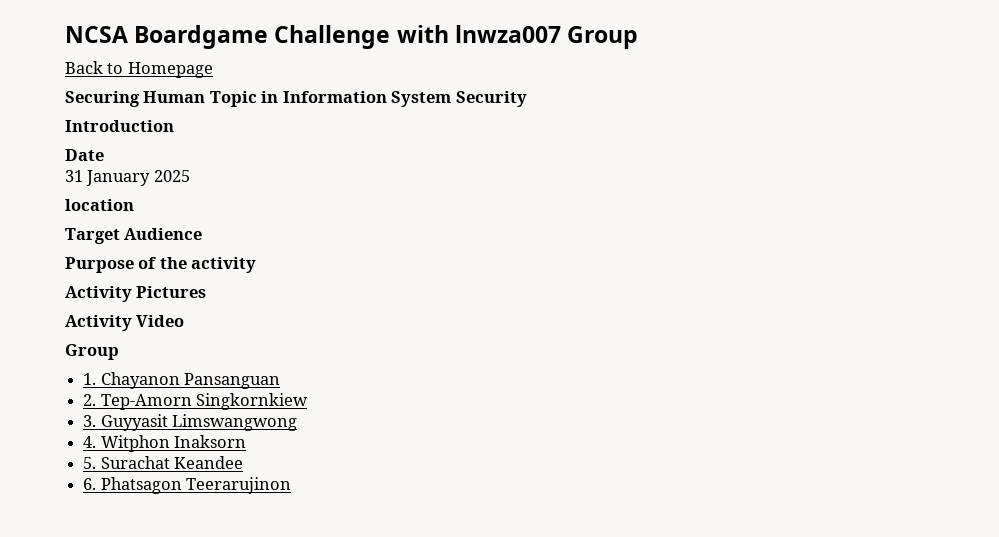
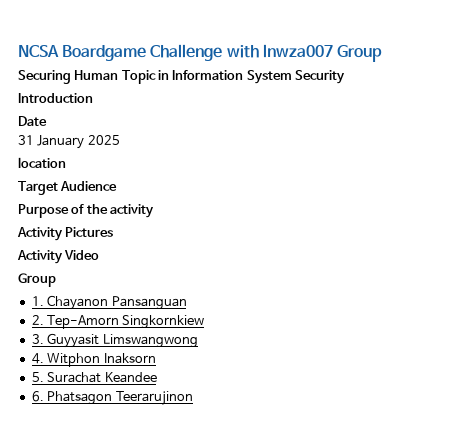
- Back to Homepage

